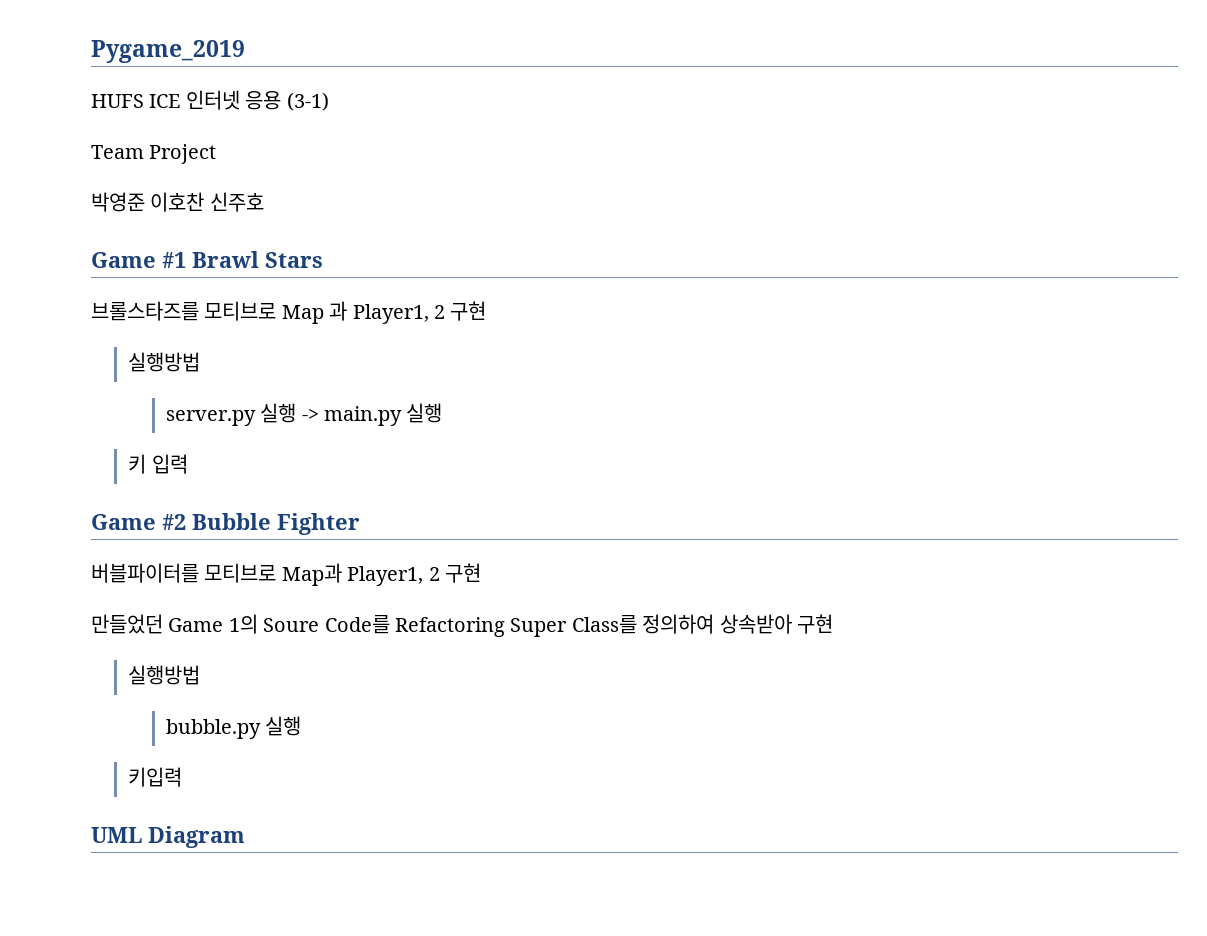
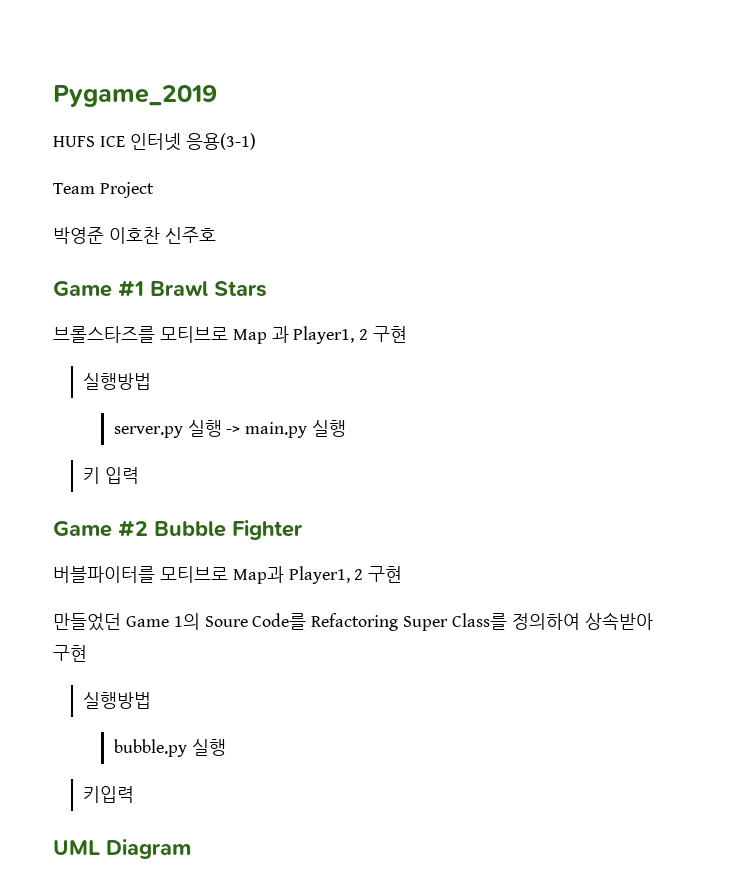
- HUFS ICE 인터넷 응용 (3-1)
+ HUFS ICE 인터넷 응용(3-1)

